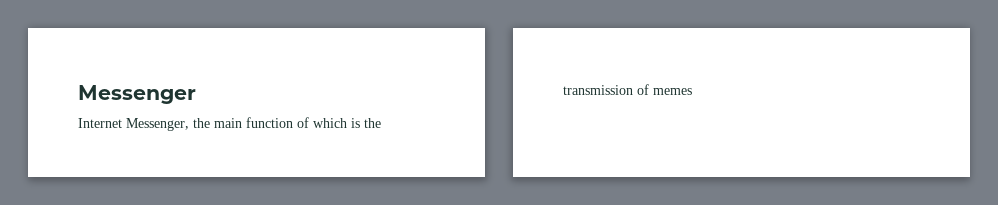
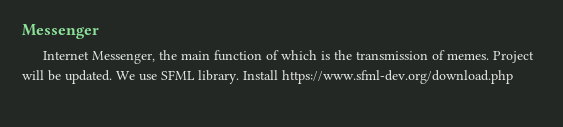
- Internet Messenger, the main function of which is the transmission of memes
+ Internet Messenger, the main function of which is the transmission of memes. Project will be updated. We use SFML library. Install https://www.sfml-dev.org/download.php

